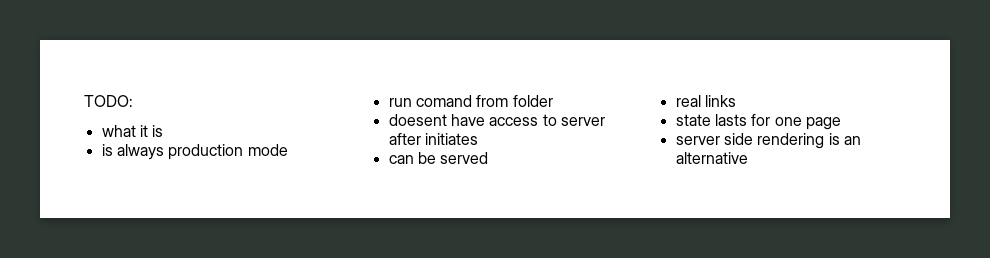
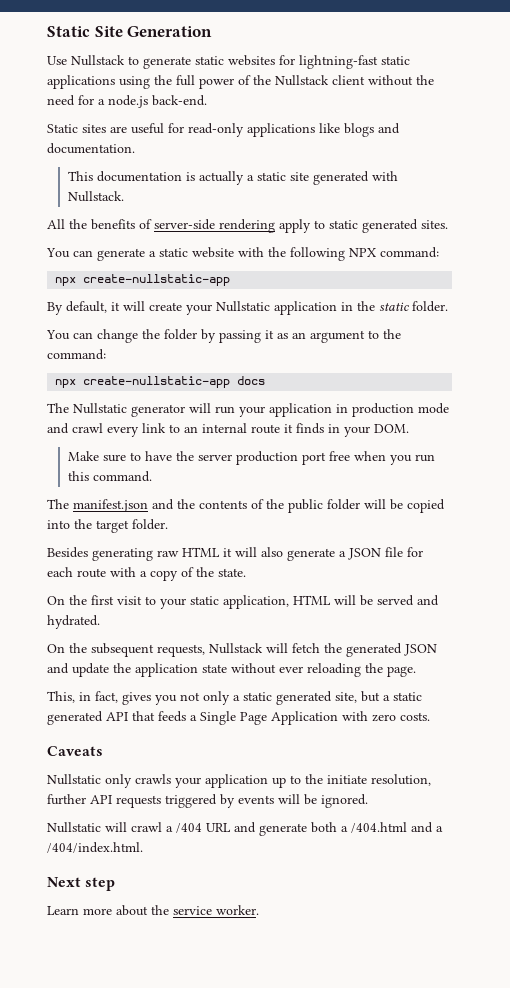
- TODO:
- what it is
- is always production mode
- run comand from folder
- doesent have access to server after initiates
- can be served
- real links
- state lasts for one page
- server side rendering is an alternative
+ Static Site Generation
+ Use Nullstack to generate static websites for lightning-fast static applications using the full power of the Nullstack client without the need for a node.js back-end.
+ Static sites are useful for read-only applications like blogs and documentation.
+ This documentation is actually a static site generated with Nullstack.
+ All the benefits of server-side rendering apply to static generated sites.
+ You can generate a static website with the following NPX command:
+ npx create-nullstatic-app
+ By default, it will create your Nullstatic application in the static folder.
+ You can change the folder by passing it as an argument to the command:
+ npx create-nullstatic-app docs
+ The Nullstatic generator will run your application in production mode and crawl every link to an internal route it finds in your DOM.
+ Make sure to have the server production port free when you run this command.
+ The manifest.json and the contents of the public folder will be copied into the target folder.
+ Besides generating raw HTML it will also generate a JSON file for each route with a copy of the state.
+ On the first visit to your static application, HTML will be served and hydrated.
+ On the subsequent requests, Nullstack will fetch the generated JSON and update the application state without ever reloading the page.
+ This, in fact, gives you not only a static generated site, but a static generated API that feeds a Single Page Application with zero costs.
+ Caveats
+ Nullstatic only crawls your application up to the initiate resolution, further API requests triggered by events will be ignored.
+ Nullstatic will crawl a /404 URL and generate both a /404.html and a /404/index.html.
+ Next step
+ Learn more about the service worker.

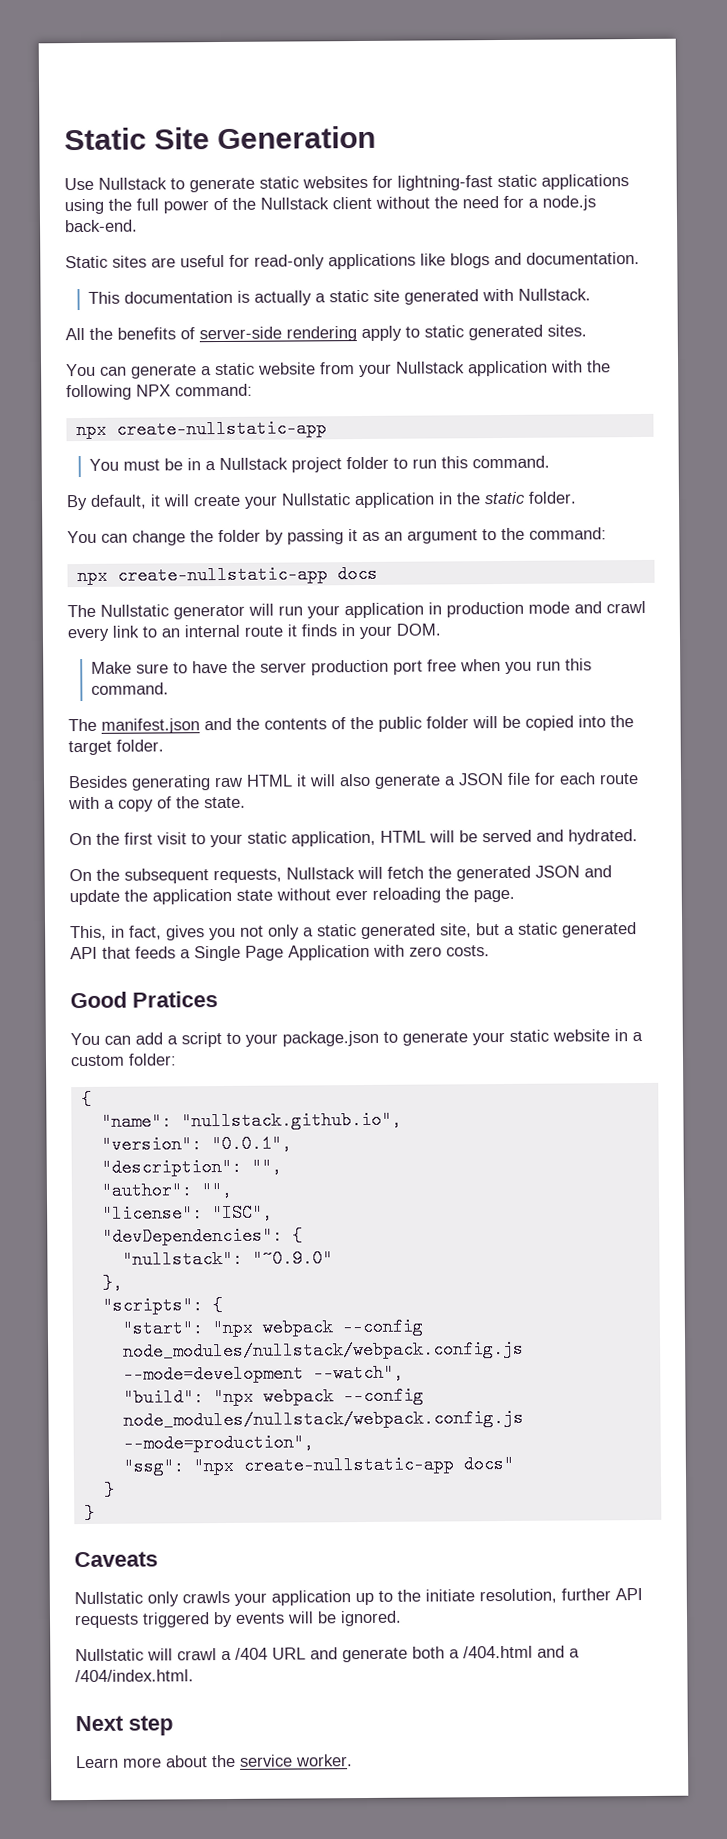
- You can generate a static website with the following NPX command:
+ You can generate a static website from your Nullstack application with the following NPX command:
+ You must be in a Nullstack project folder to run this command.
+ Good Pratices
+ You can add a script to your package.json to generate your static website in a custom folder:
+ {
+ "name": "nullstack.github.io",
+ "version": "0.0.1",
+ "description": "",
+ "author": "",
+ "license": "ISC",
+ "devDependencies": {
+ "nullstack": "~0.9.0"
+ },
+ "scripts": {
+ "start": "npx webpack --config node_modules/nullstack/webpack.config.js --mode=development --watch",
+ "build": "npx webpack --config node_modules/nullstack/webpack.config.js --mode=production",
+ "ssg": "npx create-nullstatic-app docs"
+ }
+ }

